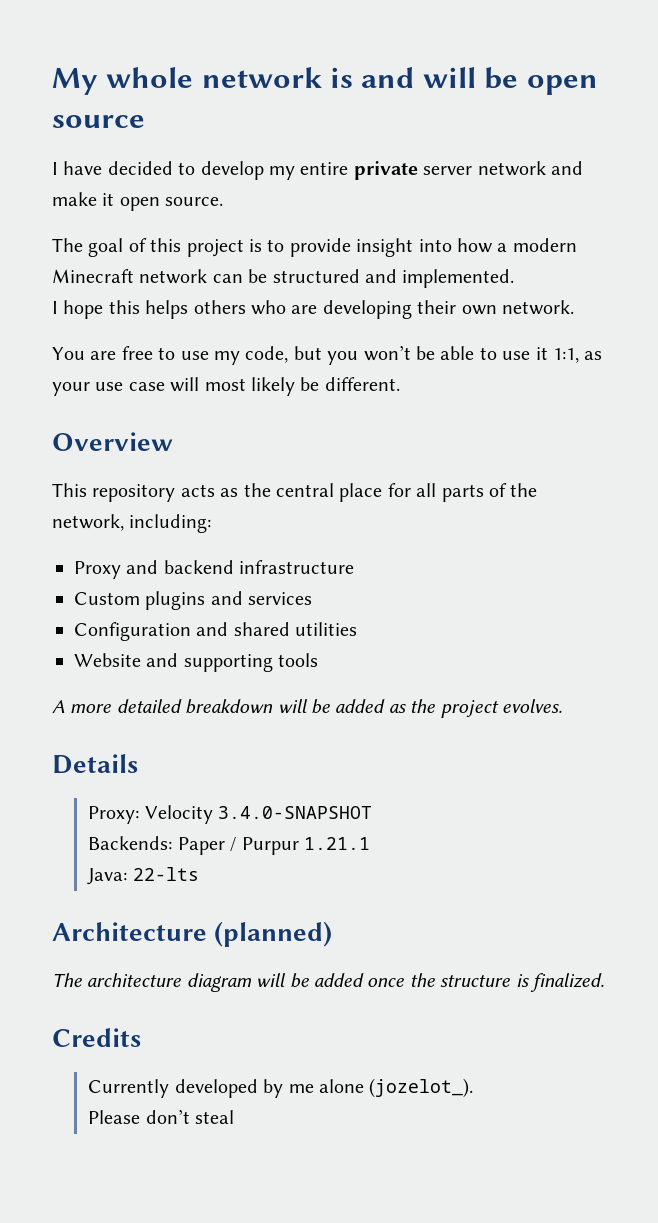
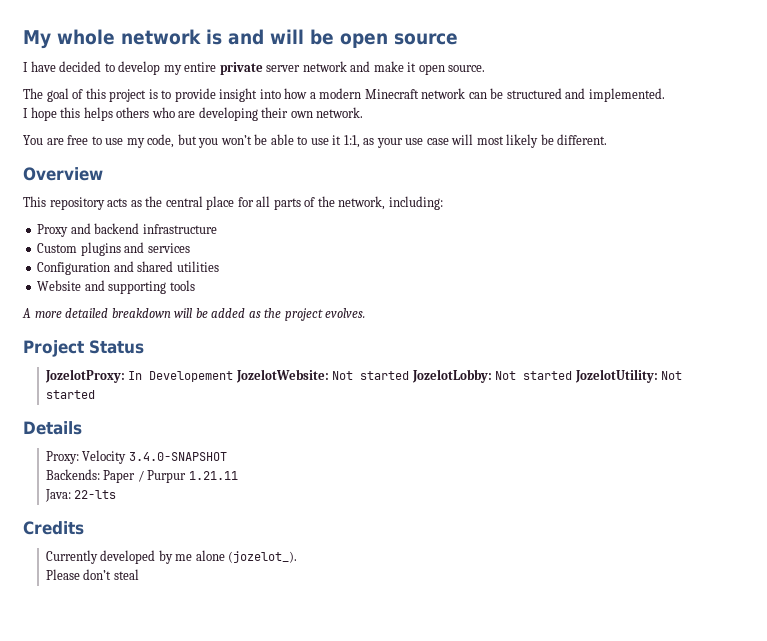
+ Project Status
+ JozelotProxy: In Developement JozelotWebsite: Not started JozelotLobby: Not started JozelotUtility: Not started
- Backends: Paper / Purpur 1.21.1
+ Backends: Paper / Purpur 1.21.11
- Architecture (planned)
- The architecture diagram will be added once the structure is finalized.

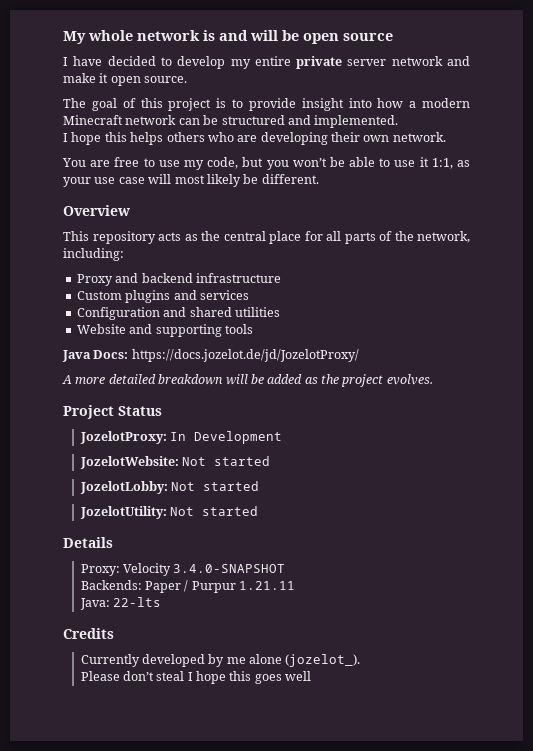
+ Java Docs: https://docs.jozelot.de/jd/JozelotProxy/
- JozelotProxy: In Developement JozelotWebsite: Not started JozelotLobby: Not started JozelotUtility: Not started
+ JozelotProxy: In Development
+ JozelotWebsite: Not started
+ JozelotLobby: Not started
+ JozelotUtility: Not started
- Please don’t steal
+ Please don’t steal I hope this goes well

